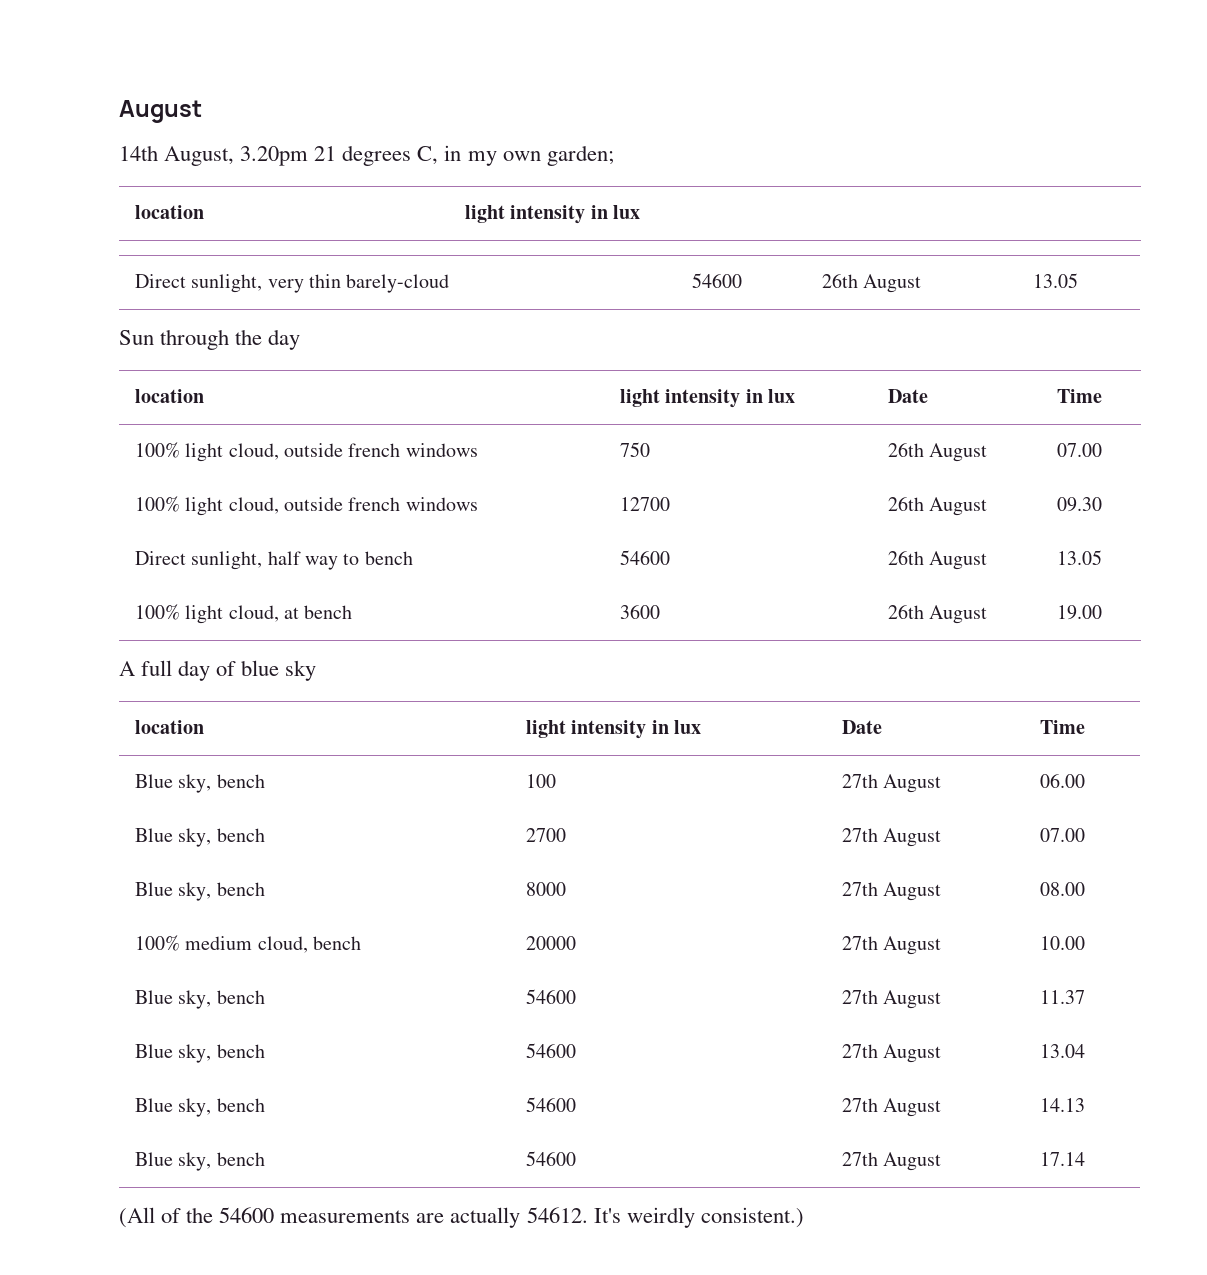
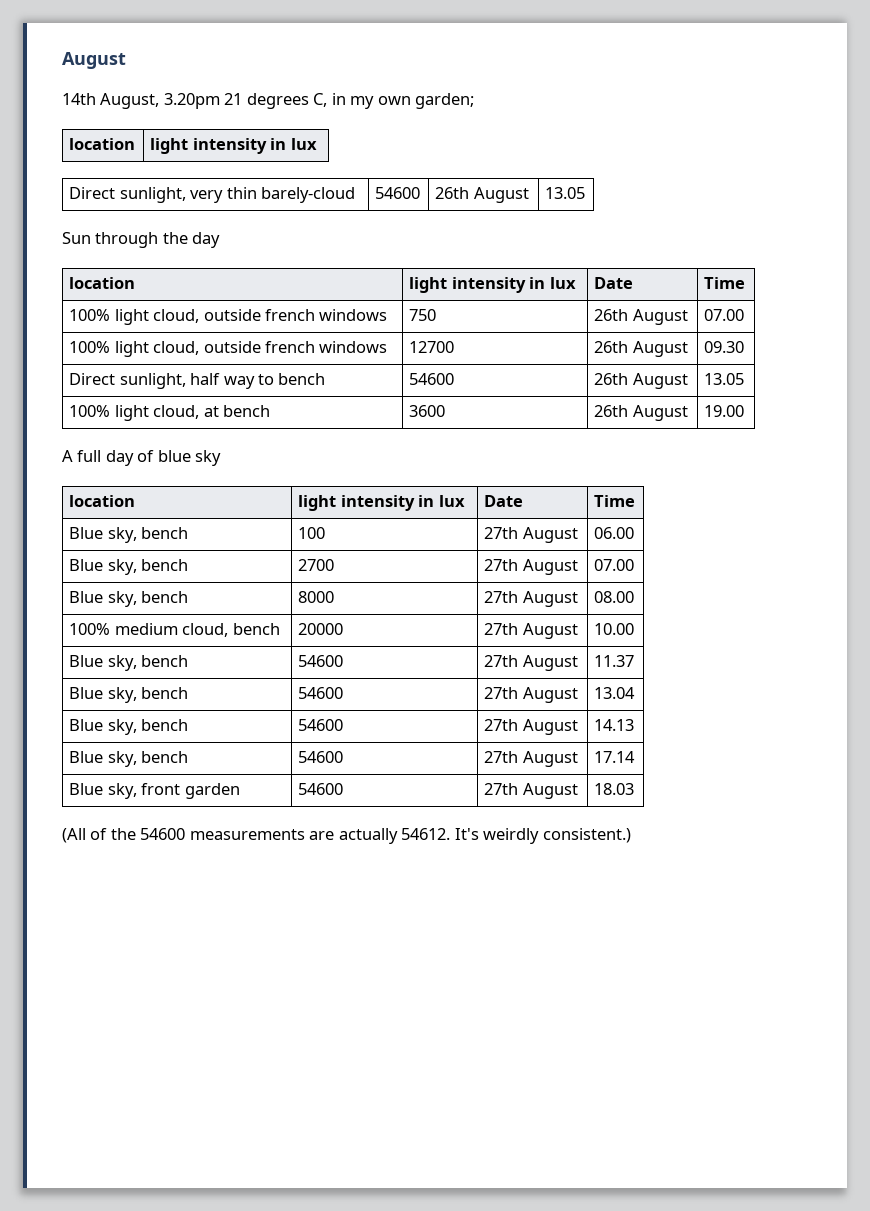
+ Blue sky, front garden | 54600 | 27th August | 18.03

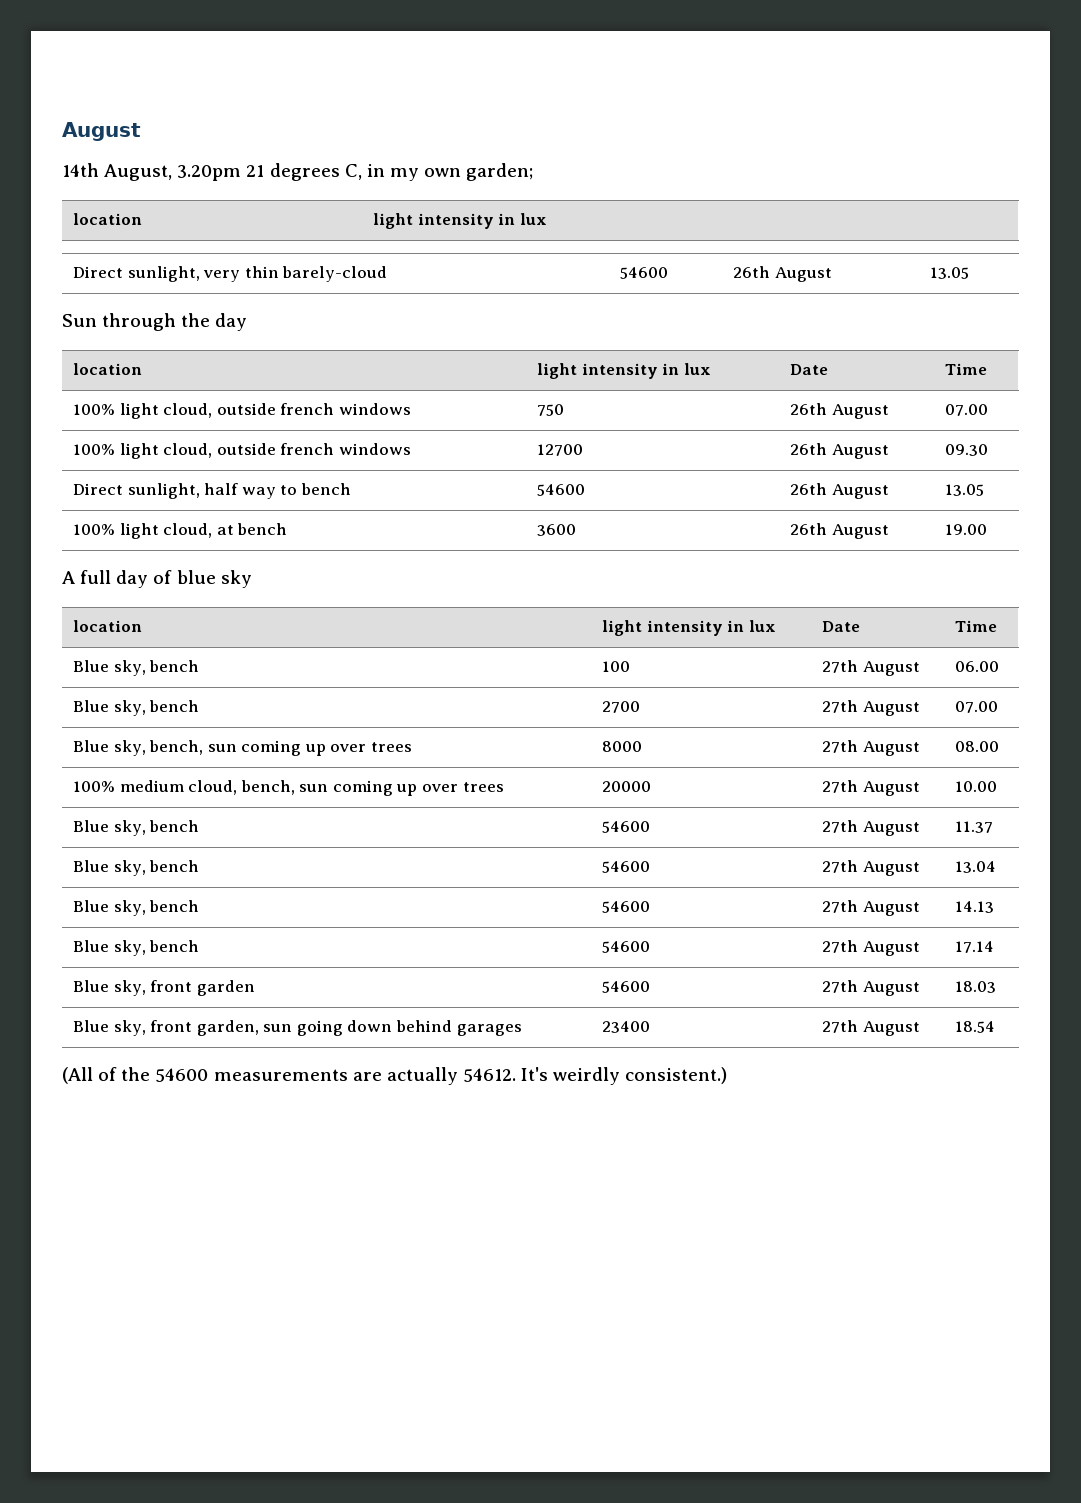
- Blue sky, bench | 8000 | 27th August | 08.00
+ Blue sky, bench, sun coming up over trees | 8000 | 27th August | 08.00
- 100% medium cloud, bench | 20000 | 27th August | 10.00
+ 100% medium cloud, bench, sun coming up over trees | 20000 | 27th August | 10.00
+ Blue sky, front garden, sun going down behind garages | 23400 | 27th August | 18.54

